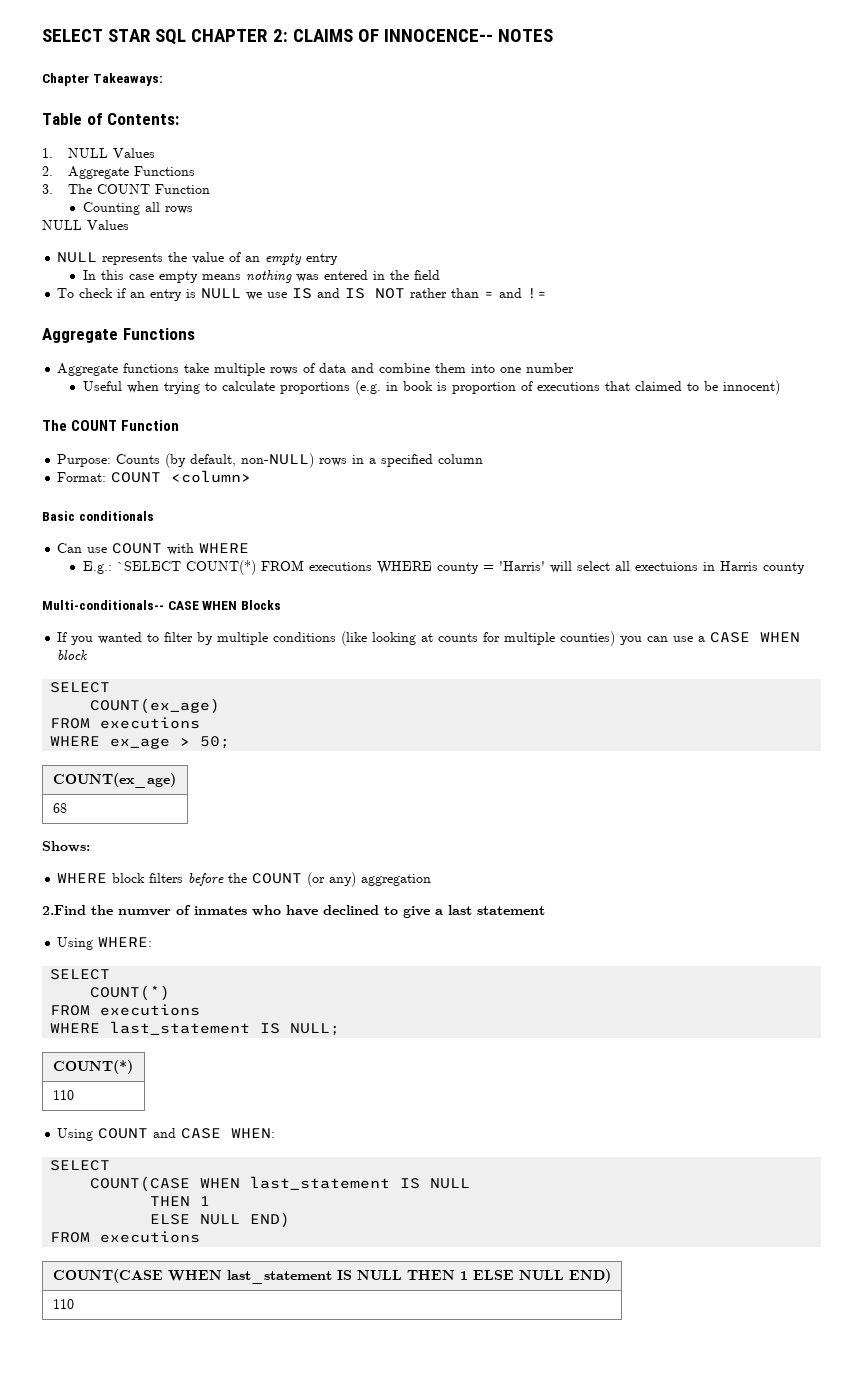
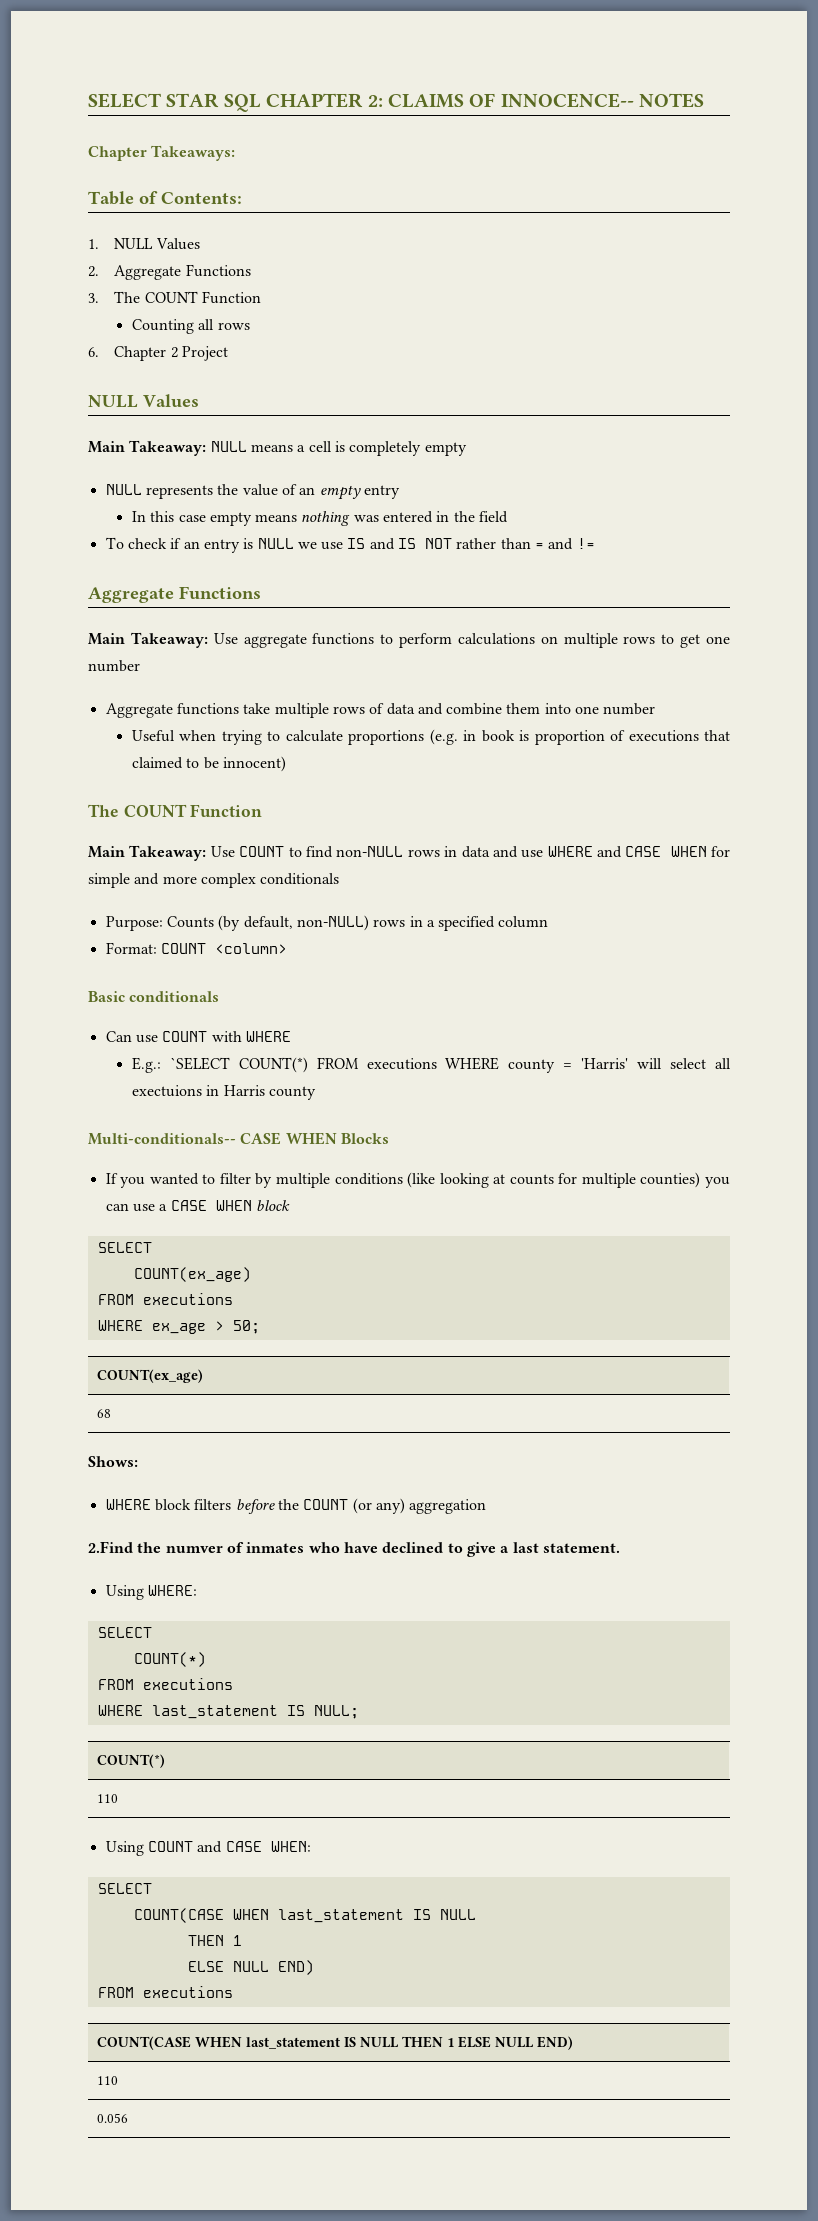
  Counting all rows
+ 6. Chapter 2 Project
  NULL Values
+ Main Takeaway: NULL means a cell is completely empty
+ Main Takeaway: Use aggregate functions to perform calculations on multiple rows to get one number
+ Main Takeaway: Use COUNT to find non-NULL rows in data and use WHERE and CASE WHEN for simple and more complex conditionals
- 2.Find the numver of inmates who have declined to give a last statement
+ 2.Find the numver of inmates who have declined to give a last statement.
+ 0.056

